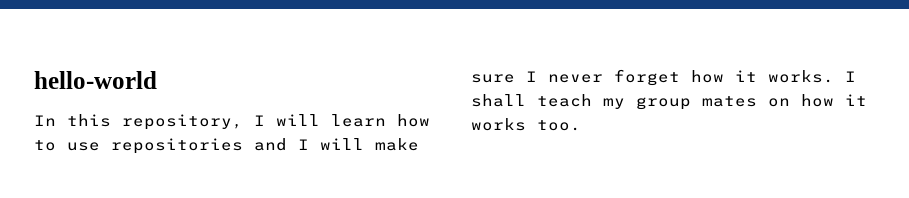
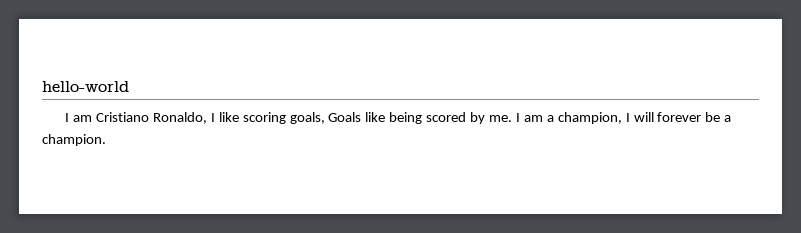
- In this repository, I will learn how to use repositories and I will make sure I never forget how it works. I shall teach my group mates on how it works too.
+ I am Cristiano Ronaldo, I like scoring goals, Goals like being scored by me. I am a champion, I will forever be a champion.

